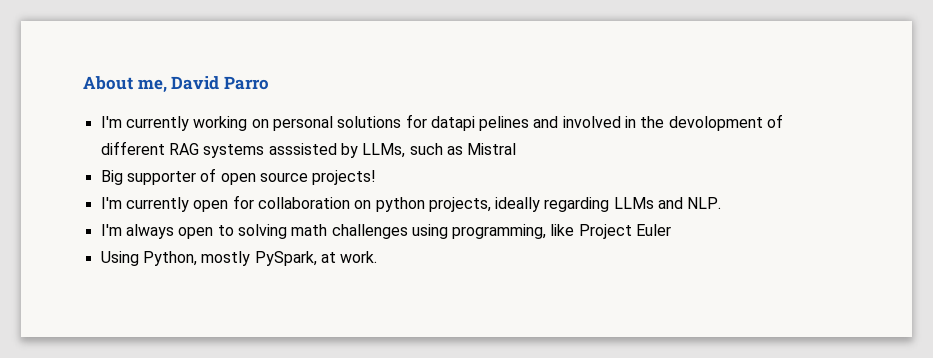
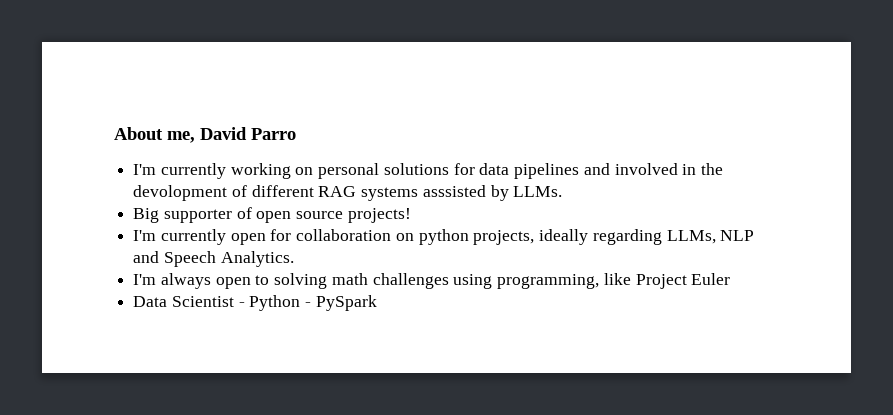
- I'm currently working on personal solutions for datapi pelines and involved in the devolopment of different RAG systems asssisted by LLMs, such as Mistral
+ I'm currently working on personal solutions for data pipelines and involved in the devolopment of different RAG systems asssisted by LLMs.
- I'm currently open for collaboration on python projects, ideally regarding LLMs and NLP.
+ I'm currently open for collaboration on python projects, ideally regarding LLMs, NLP and Speech Analytics.
- Using Python, mostly PySpark, at work.
+ Data Scientist - Python - PySpark

